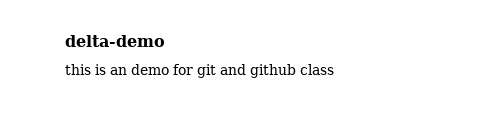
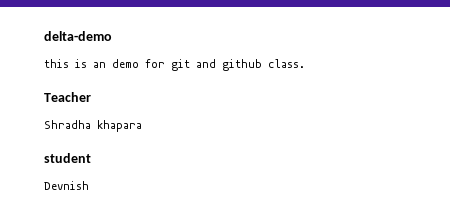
- this is an demo for git and github class
+ this is an demo for git and github class.
+ Teacher
+ Shradha khapara
+ student
+ Devnish

